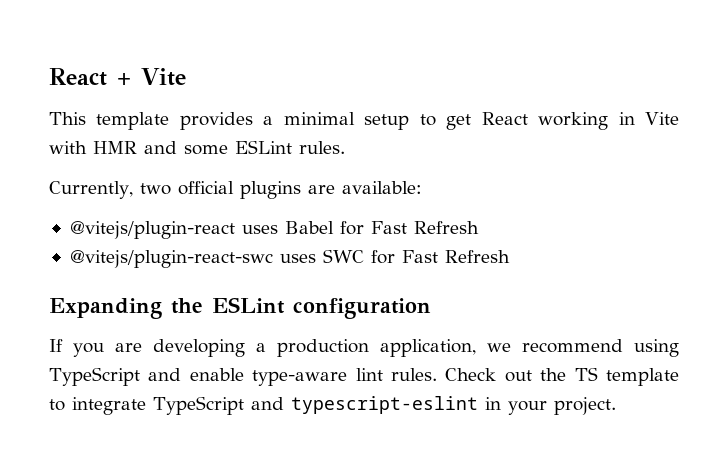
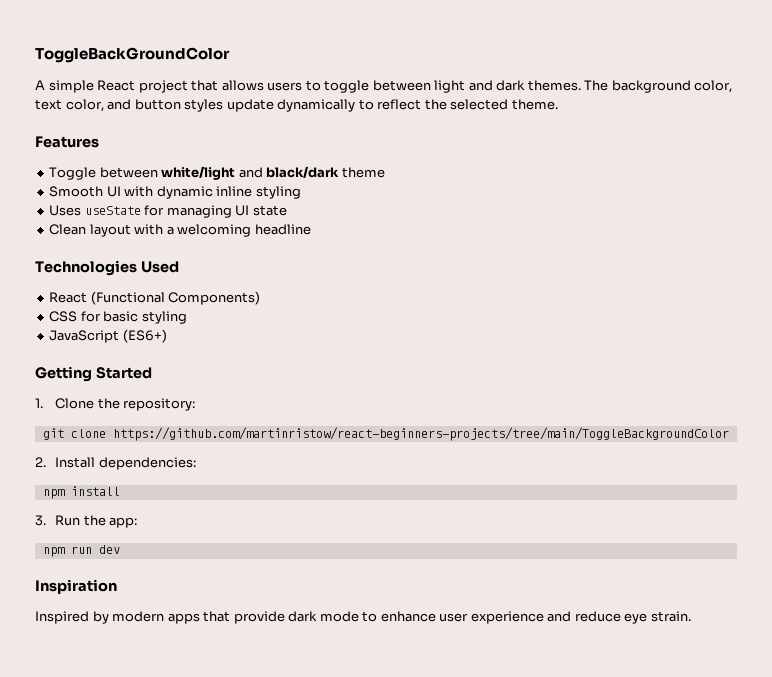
- React + Vite
- This template provides a minimal setup to get React working in Vite with HMR and some ESLint rules.
- Currently, two official plugins are available:
- @vitejs/plugin-react uses Babel for Fast Refresh
- @vitejs/plugin-react-swc uses SWC for Fast Refresh
- Expanding the ESLint configuration
- If you are developing a production application, we recommend using TypeScript and enable type-aware lint rules. Check out the TS template to integrate TypeScript and typescript-eslint in your project.
+ ToggleBackGroundColor
+ A simple React project that allows users to toggle between light and dark themes. The background color, text color, and button styles update dynamically to reflect the selected theme.
+ Features
+ Toggle between white/light and black/dark theme
+ Smooth UI with dynamic inline styling
+ Uses useState for managing UI state
+ Clean layout with a welcoming headline
+ Technologies Used
+ React (Functional Components)
+ CSS for basic styling
+ JavaScript (ES6+)
+ Getting Started
+ 1. Clone the repository:
+ git clone https://github.com/martinristow/react-beginners-projects/tree/main/ToggleBackgroundColor
+ 2. Install dependencies:
+ npm install
+ 3. Run the app:
+ npm run dev
+ Inspiration
+ Inspired by modern apps that provide dark mode to enhance user experience and reduce eye strain.

